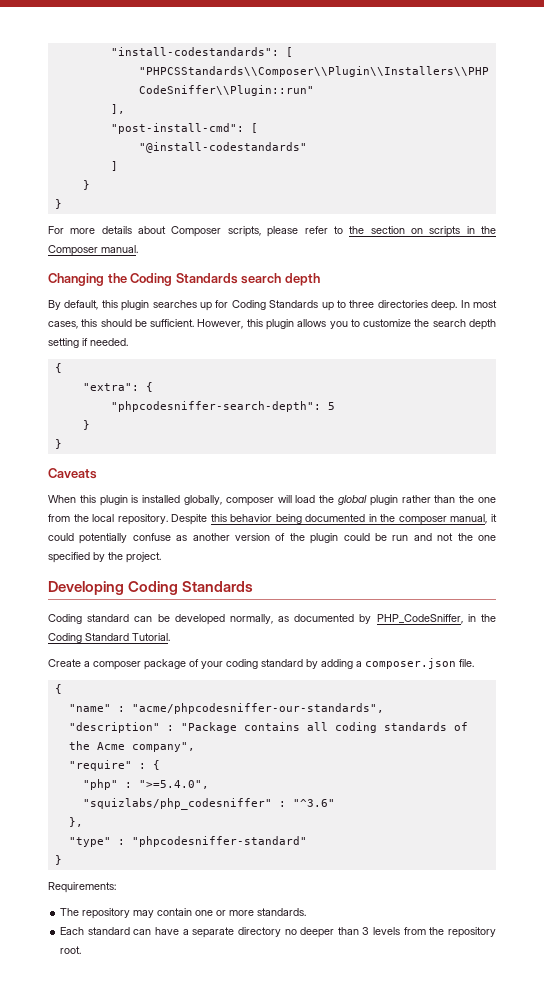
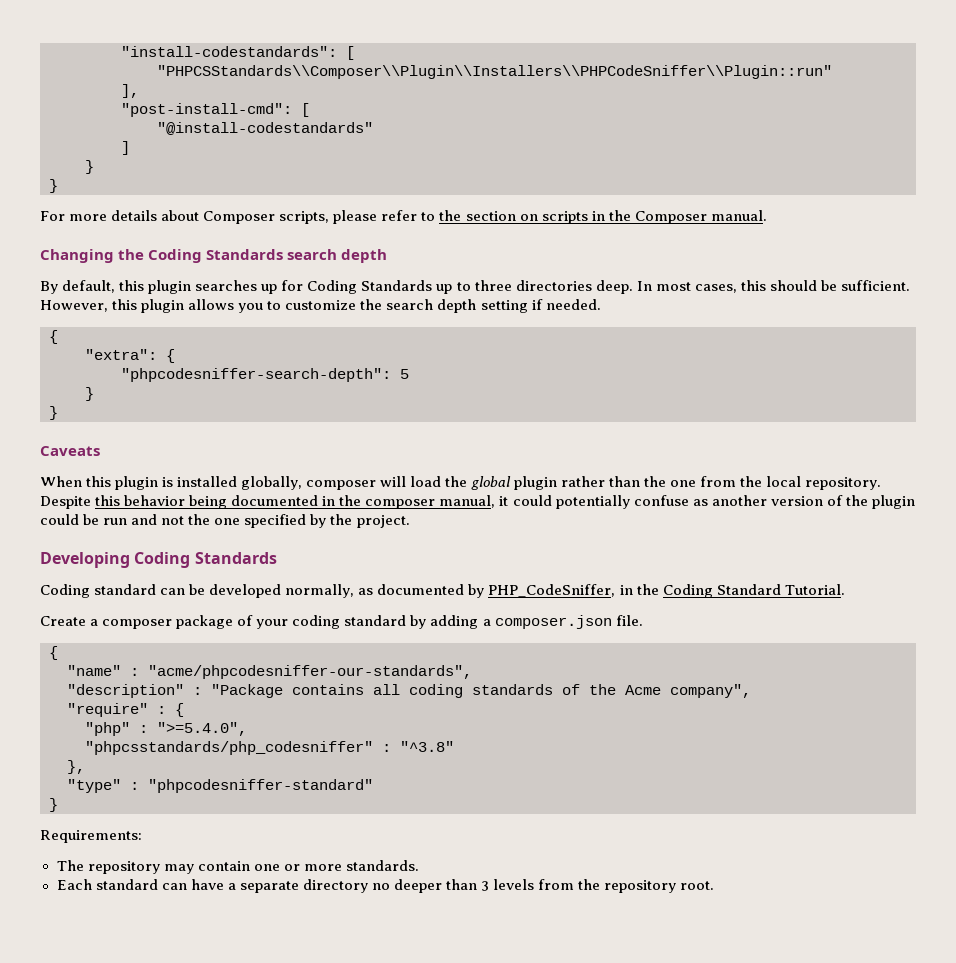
- "squizlabs/php_codesniffer" : "^3.6"
+ "phpcsstandards/php_codesniffer" : "^3.8"

